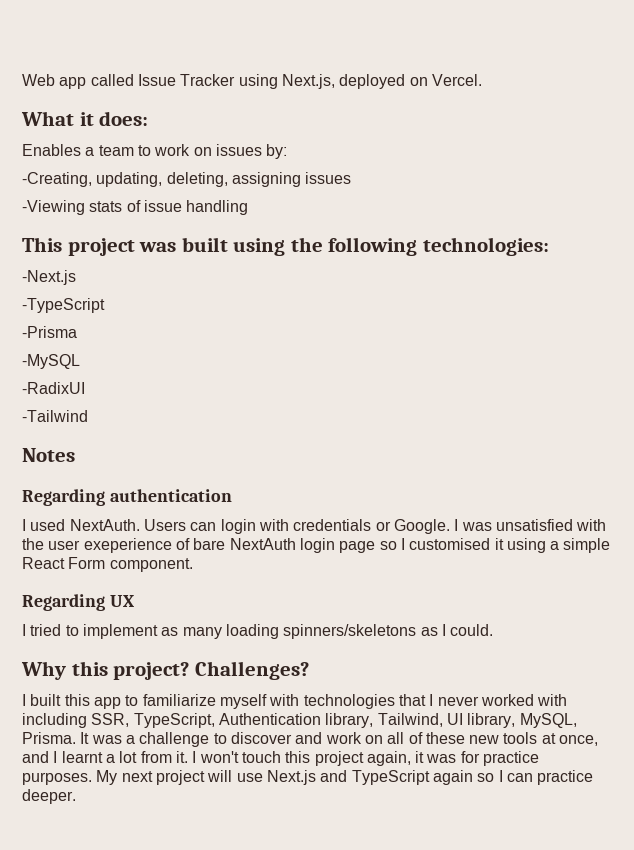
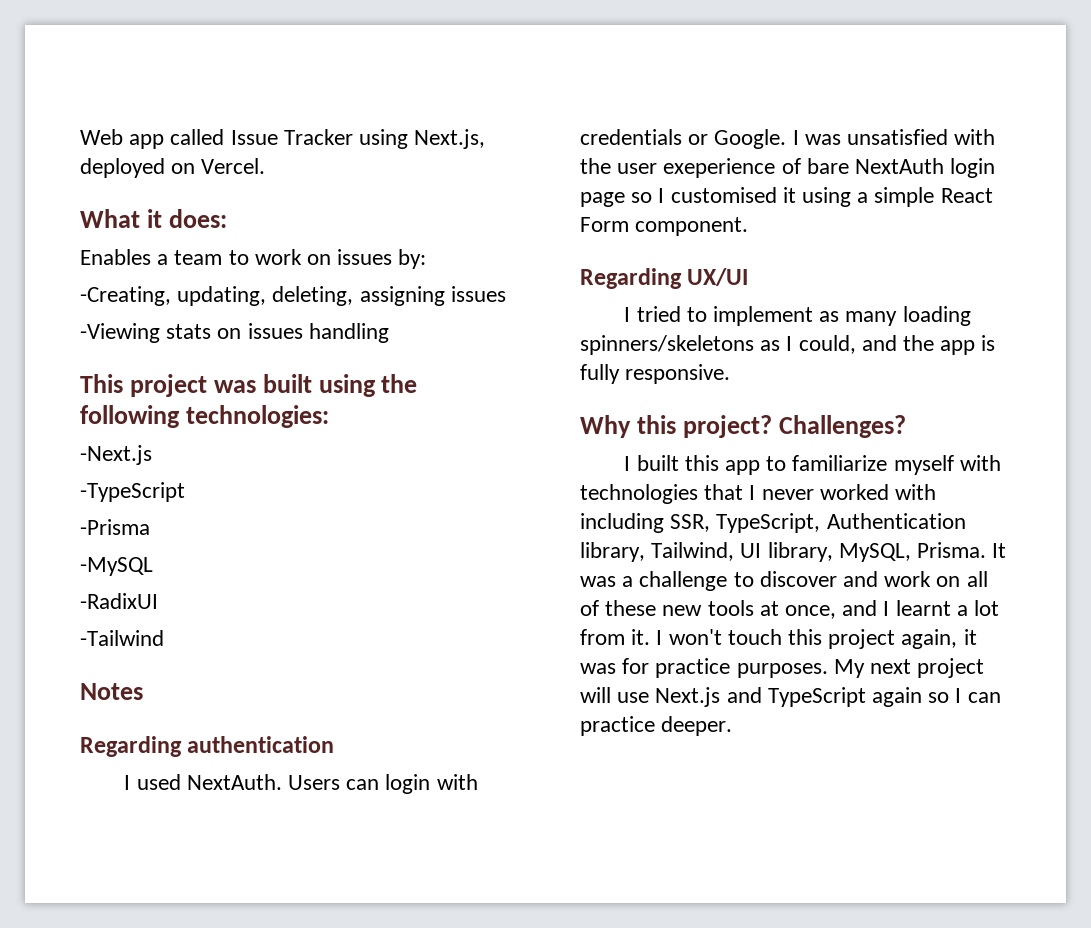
- -Viewing stats of issue handling
+ -Viewing stats on issues handling
- Regarding UX
+ Regarding UX/UI
- I tried to implement as many loading spinners/skeletons as I could.
+ I tried to implement as many loading spinners/skeletons as I could, and the app is fully responsive.

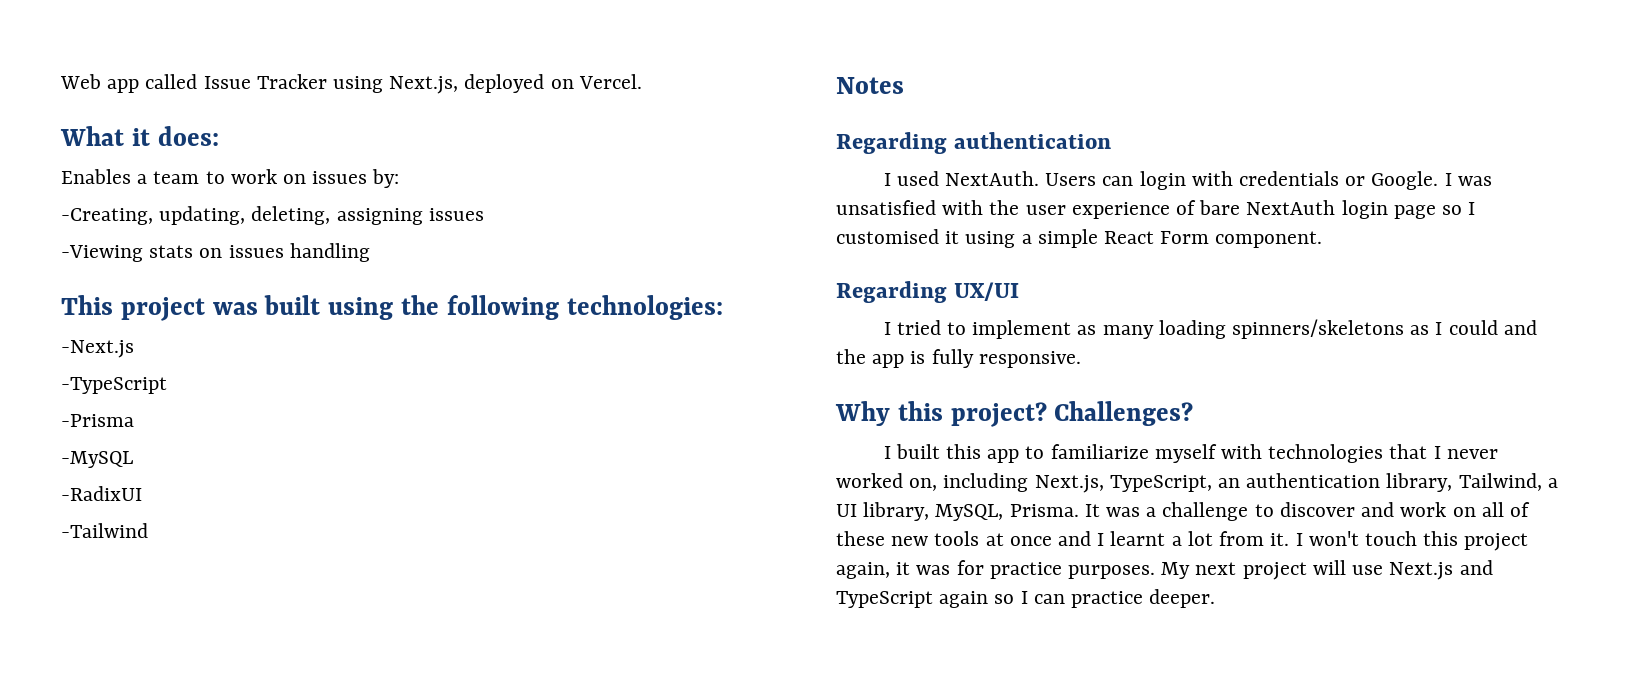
- I was unsatisfied with the user exeperience of bare NextAuth login page so I customised it using a simple React Form component.
+ I was unsatisfied with the user experience of bare NextAuth login page so I customised it using a simple React Form component.
- I tried to implement as many loading spinners/skeletons as I could, and the app is fully responsive.
+ I tried to implement as many loading spinners/skeletons as I could and the app is fully responsive.
- I built this app to familiarize myself with technologies that I never worked with including SSR, TypeScript, Authentication library, Tailwind, UI library, MySQL, Prisma.
+ I built this app to familiarize myself with technologies that I never worked on, including Next.js, TypeScript, an authentication library, Tailwind, a UI library, MySQL, Prisma.
- It was a challenge to discover and work on all of these new tools at once, and I learnt a lot from it.
+ It was a challenge to discover and work on all of these new tools at once and I learnt a lot from it.

